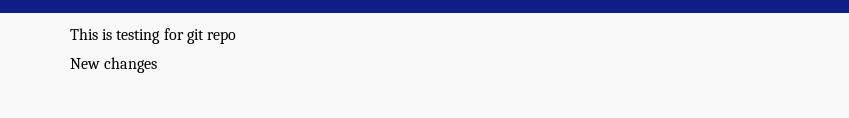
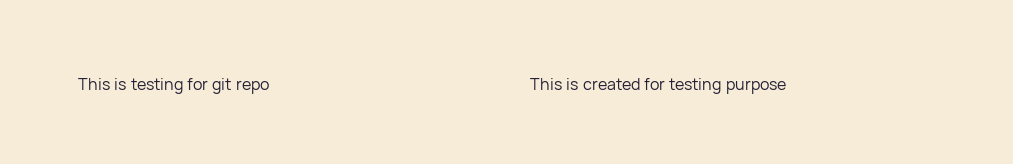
- New changes
+ This is created for testing purpose

